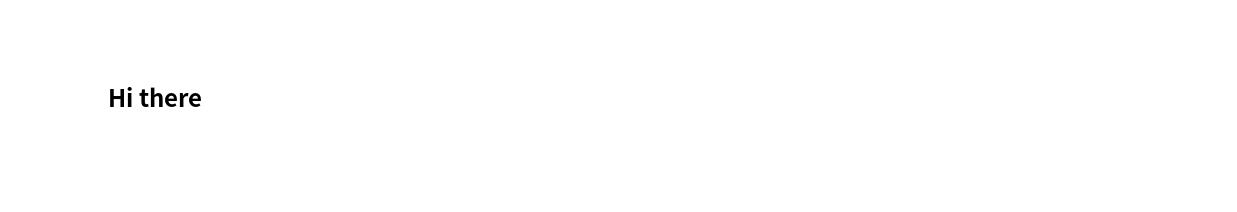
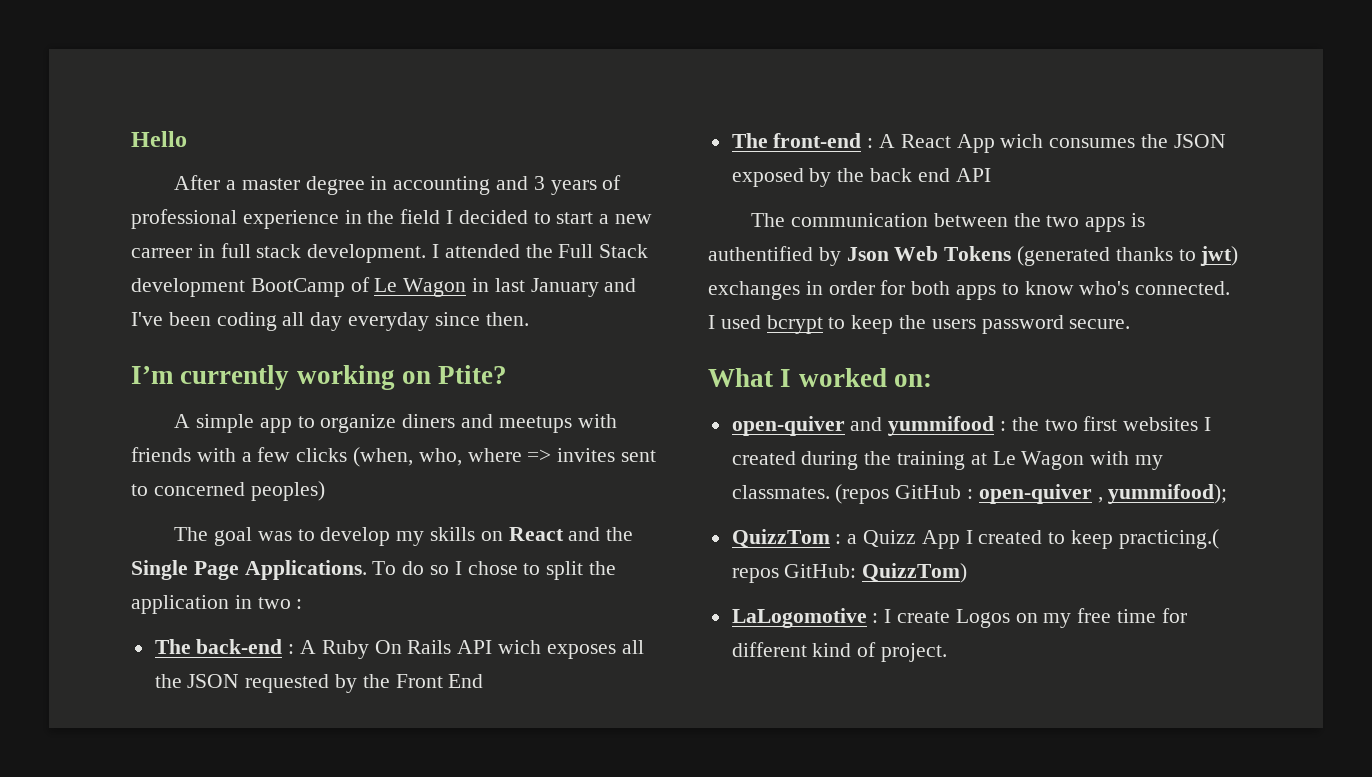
- Hi there
+ Hello
+ After a master degree in accounting and 3 years of professional experience in the field I decided to start a new carreer in full stack development. I attended the Full Stack development BootCamp of Le Wagon in last January and I've been coding all day everyday since then.
+ I’m currently working on Ptite?
+ A simple app to organize diners and meetups with friends with a few clicks (when, who, where => invites sent to concerned peoples)
+ The goal was to develop my skills on React and the Single Page Applications. To do so I chose to split the application in two :
+ The back-end : A Ruby On Rails API wich exposes all the JSON requested by the Front End
+ The front-end : A React App wich consumes the JSON exposed by the back end API
+ The communication between the two apps is authentified by Json Web Tokens (generated thanks to jwt) exchanges in order for both apps to know who's connected. I used bcrypt to keep the users password secure.
+ What I worked on:
+ open-quiver and yummifood : the two first websites I created during the training at Le Wagon with my classmates. (repos GitHub : open-quiver , yummifood);
+ QuizzTom : a Quizz App I created to keep practicing.( repos GitHub: QuizzTom)
+ LaLogomotive : I create Logos on my free time for different kind of project.

